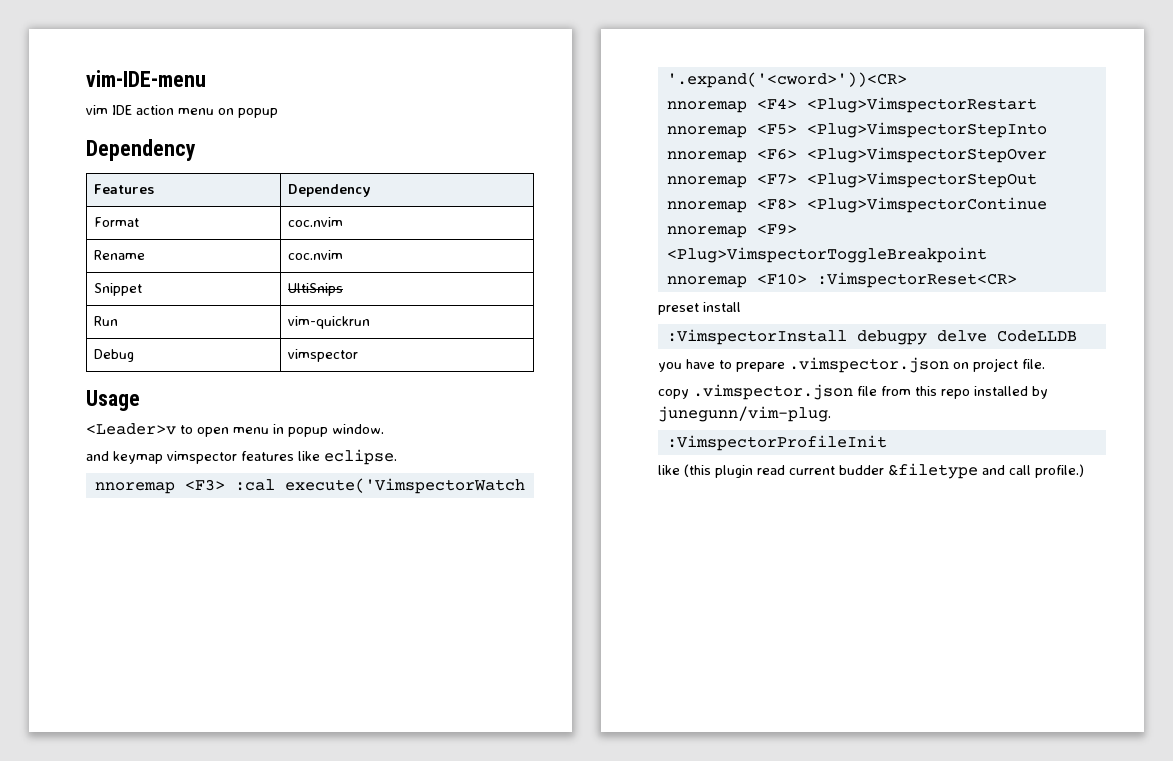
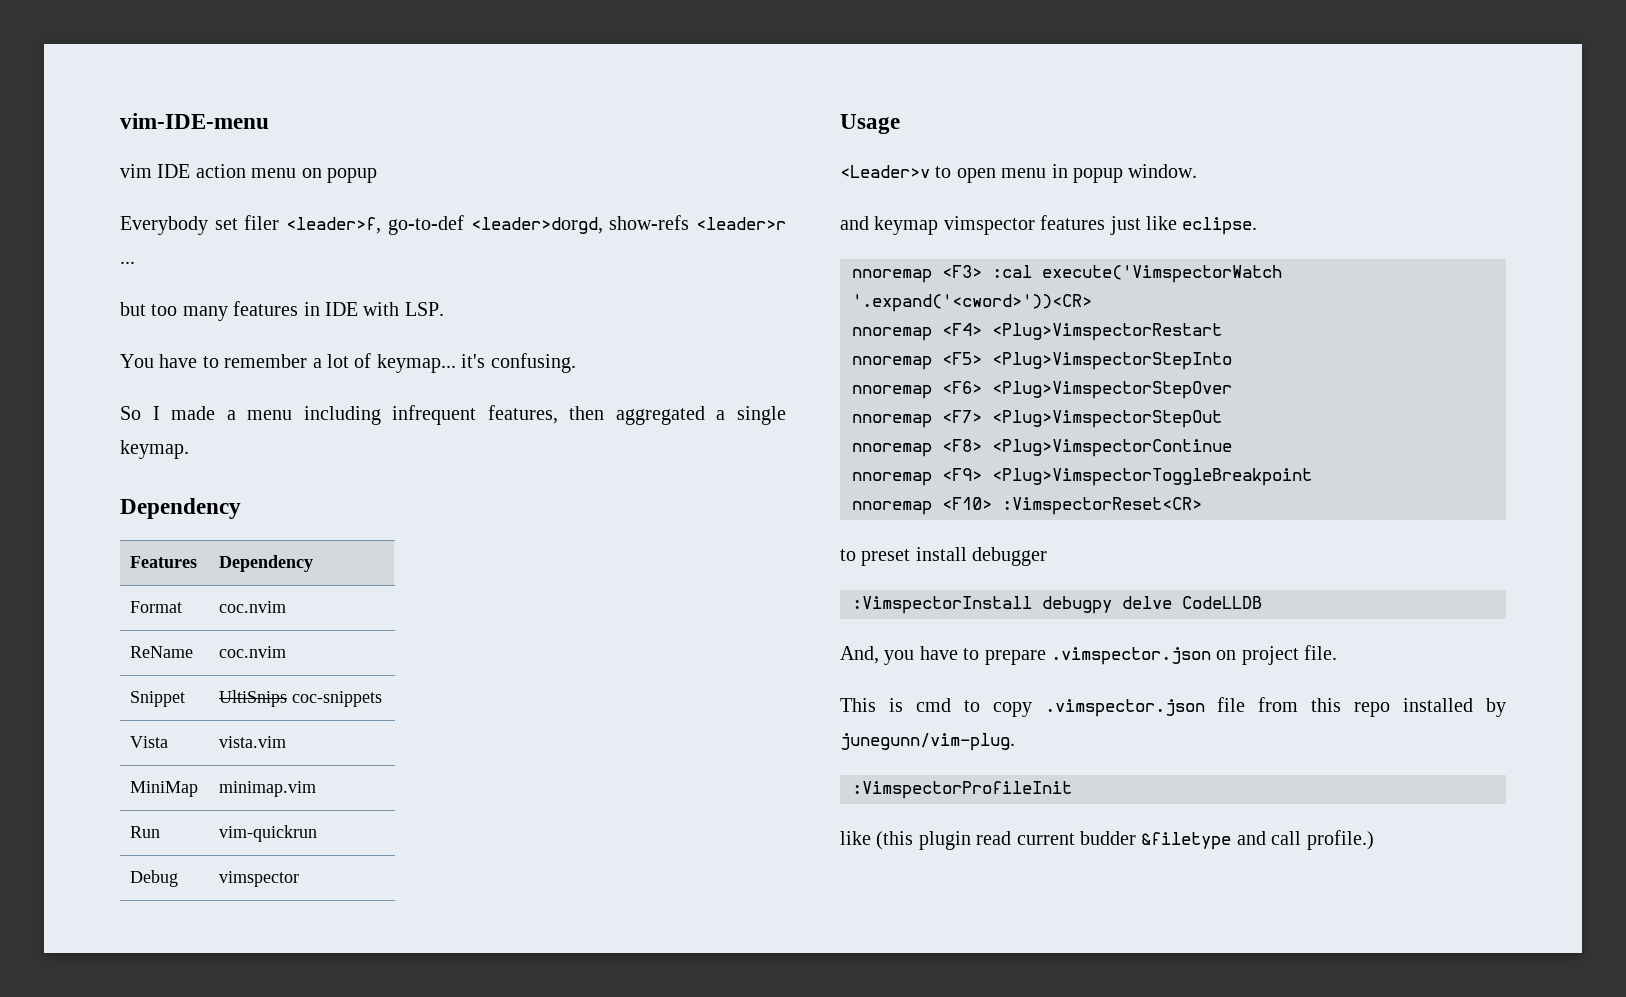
+ Everybody set filer <leader>f, go-to-def <leader>dorgd, show-refs <leader>r ...
+ but too many features in IDE with LSP.
+ You have to remember a lot of keymap... it's confusing.
+ So I made a menu including infrequent features, then aggregated a single keymap.
- Rename | coc.nvim
+ ReName | coc.nvim
- Snippet | UltiSnips
+ Snippet | UltiSnips coc-snippets
+ Vista | vista.vim
+ MiniMap | minimap.vim
- and keymap vimspector features like eclipse.
+ and keymap vimspector features just like eclipse.
- preset install
+ to preset install debugger
- you have to prepare .vimspector.json on project file.
+ And, you have to prepare .vimspector.json on project file.
- copy .vimspector.json file from this repo installed by junegunn/vim-plug.
+ This is cmd to copy .vimspector.json file from this repo installed by junegunn/vim-plug.

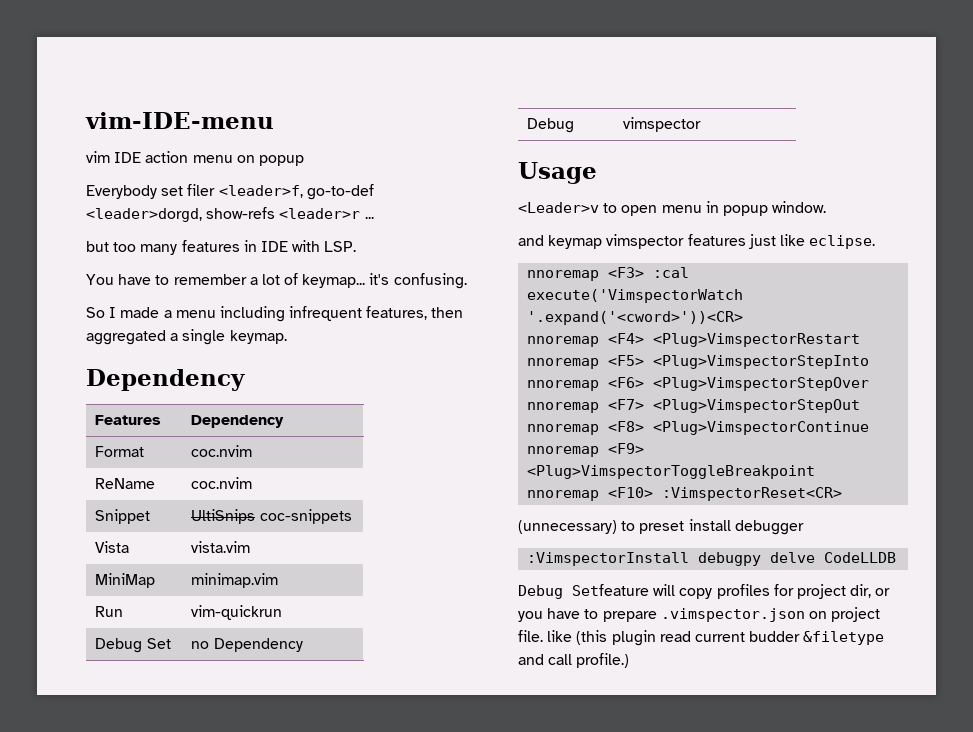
+ Debug Set | no Dependency
- to preset install debugger
+ (unnecessary) to preset install debugger
- And, you have to prepare .vimspector.json on project file.
- This is cmd to copy .vimspector.json file from this repo installed by junegunn/vim-plug.
- :VimspectorProfileInit
- like (this plugin read current budder &filetype and call profile.)
+ Debug Setfeature will copy profiles for project dir, or you have to prepare .vimspector.json on project file. like (this plugin read current budder &filetype and call profile.)

